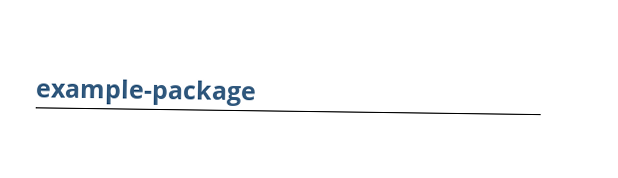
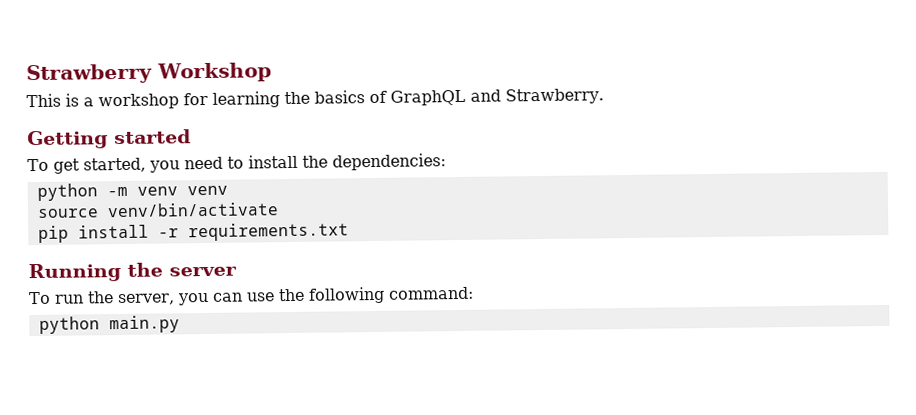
- example-package
+ Strawberry Workshop
+ This is a workshop for learning the basics of GraphQL and Strawberry.
+ Getting started
+ To get started, you need to install the dependencies:
+ python -m venv venv
+ source venv/bin/activate
+ pip install -r requirements.txt
+ Running the server
+ To run the server, you can use the following command:
+ python main.py

